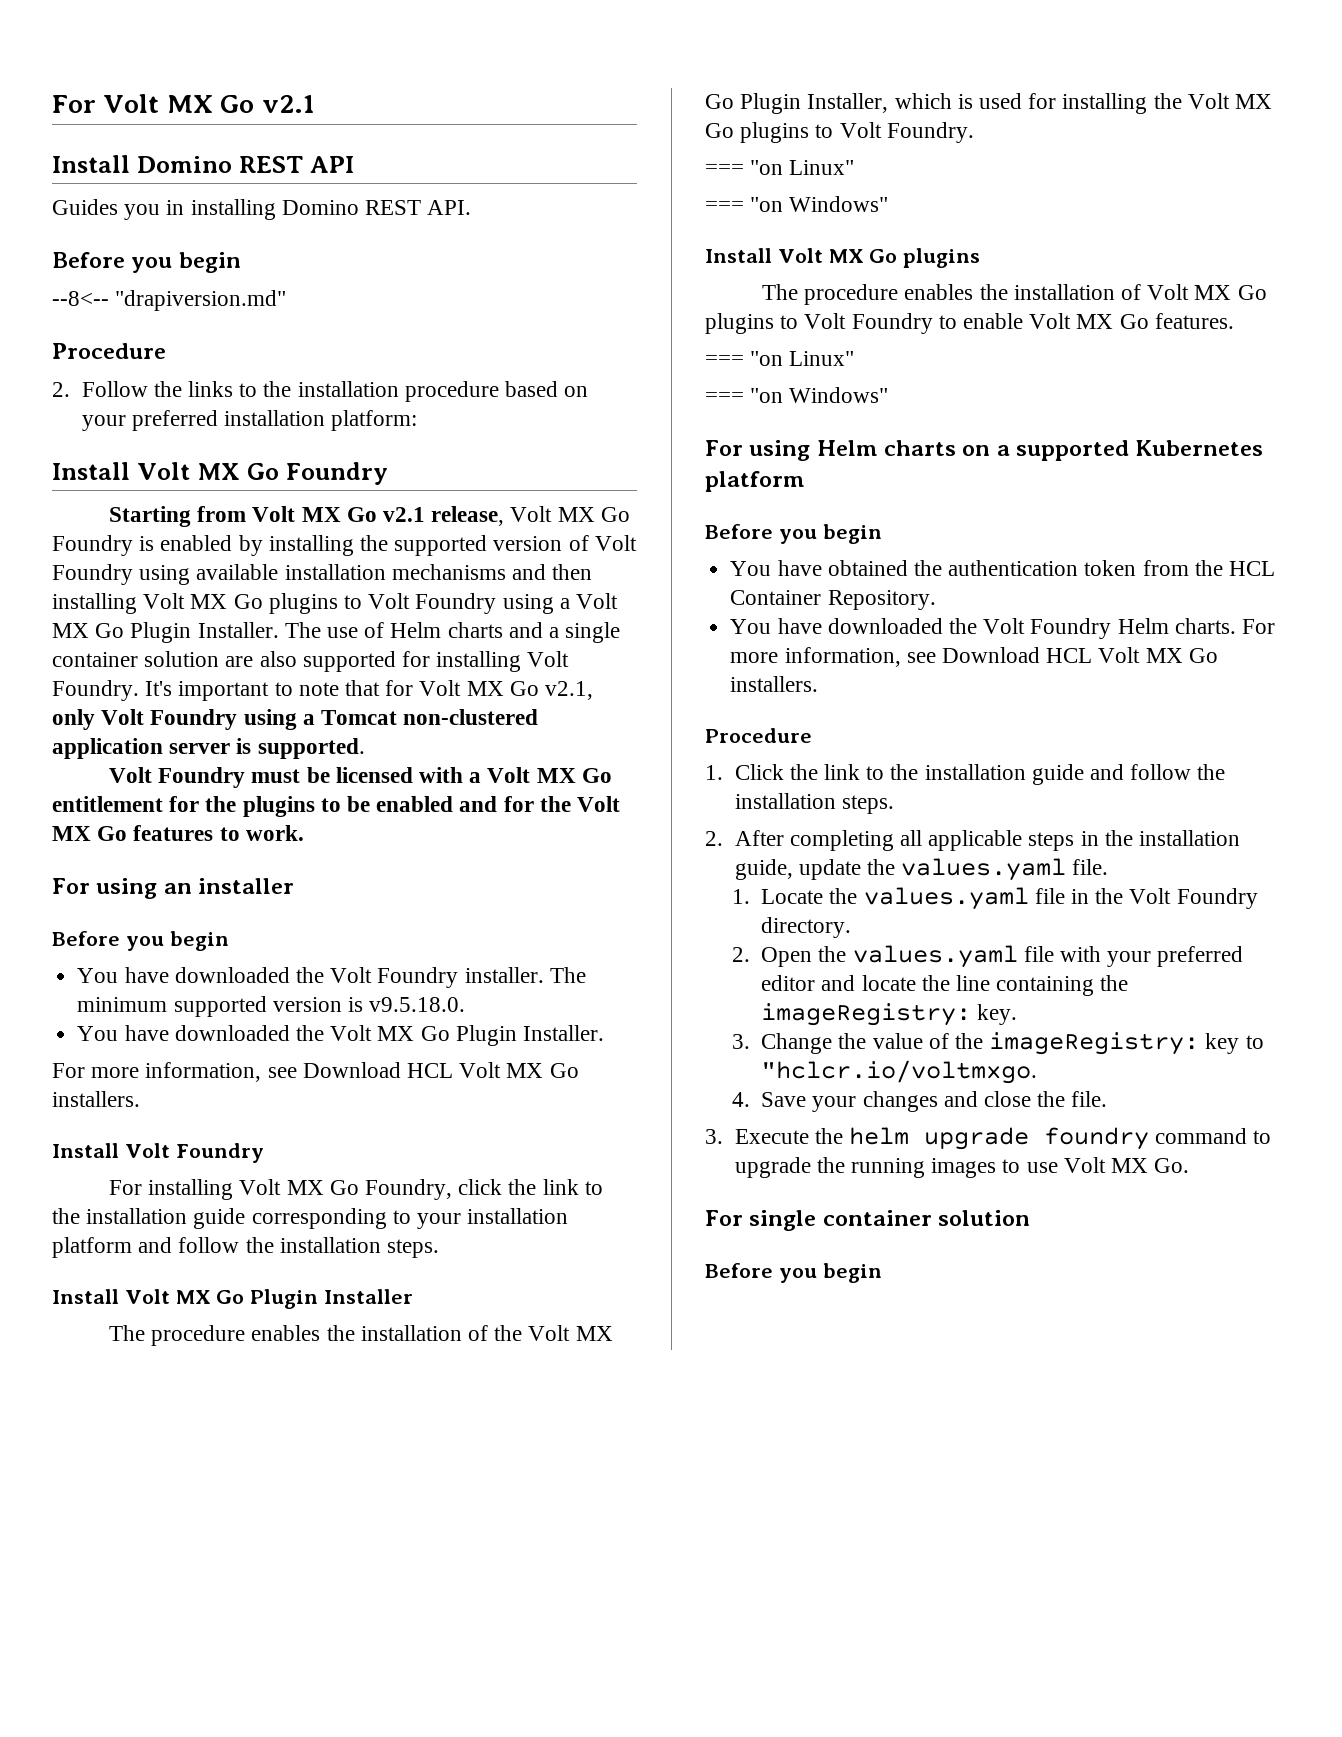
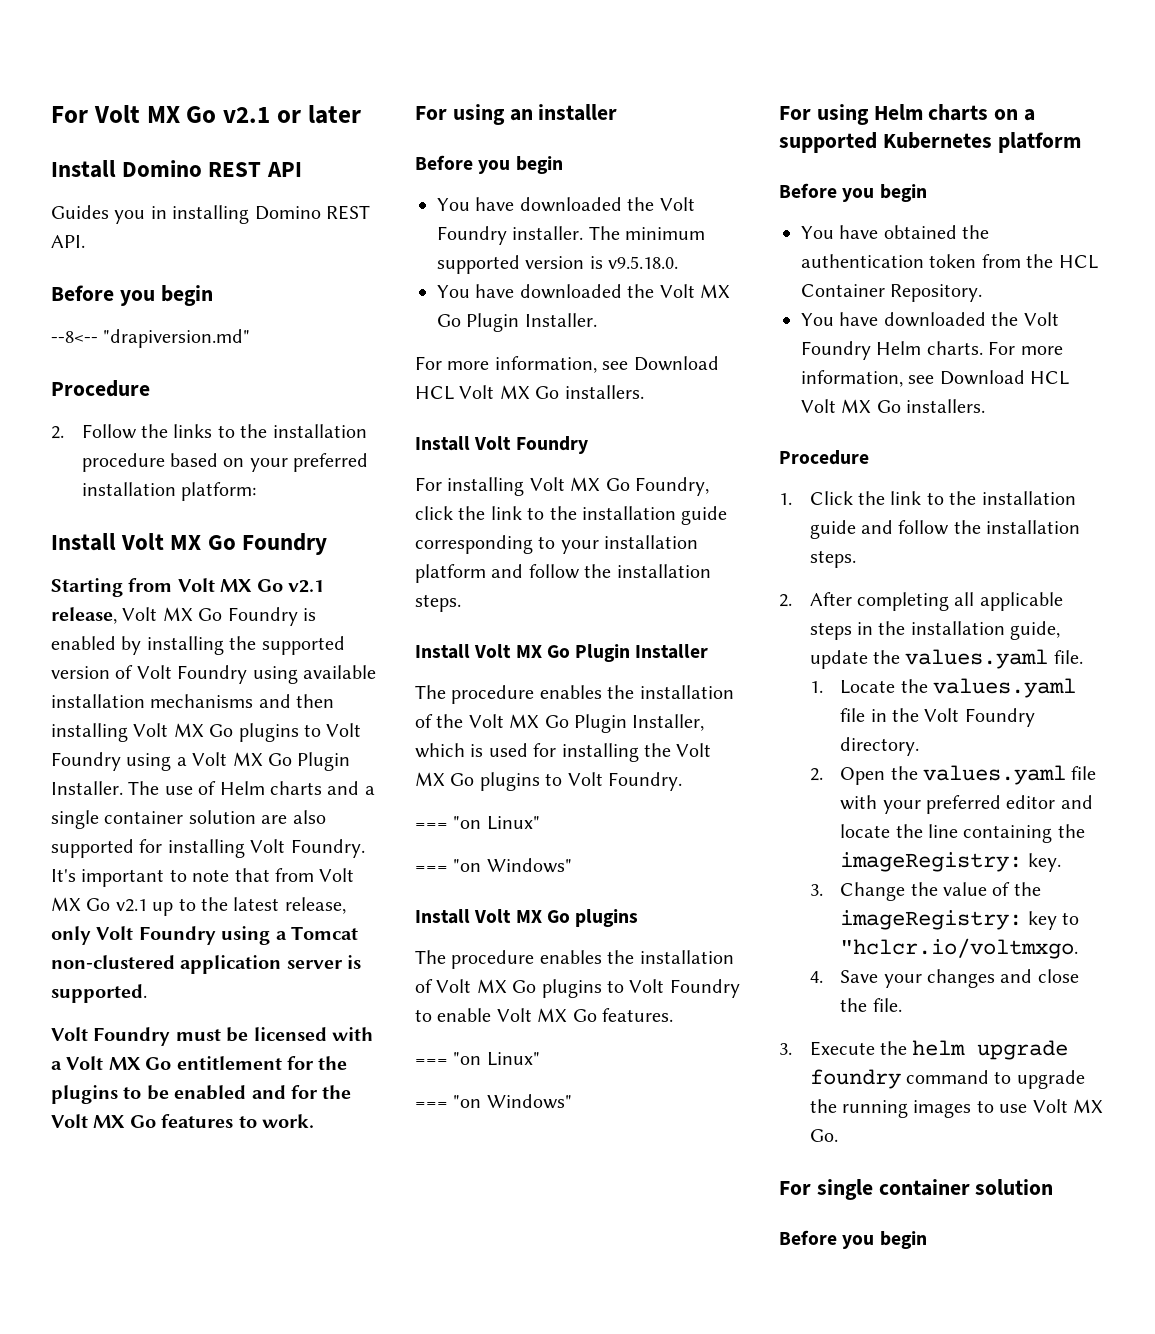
- For Volt MX Go v2.1
+ For Volt MX Go v2.1 or later
- It's important to note that for Volt MX Go v2.1, only Volt Foundry using a Tomcat non-clustered application server is supported.
+ It's important to note that from Volt MX Go v2.1 up to the latest release, only Volt Foundry using a Tomcat non-clustered application server is supported.

